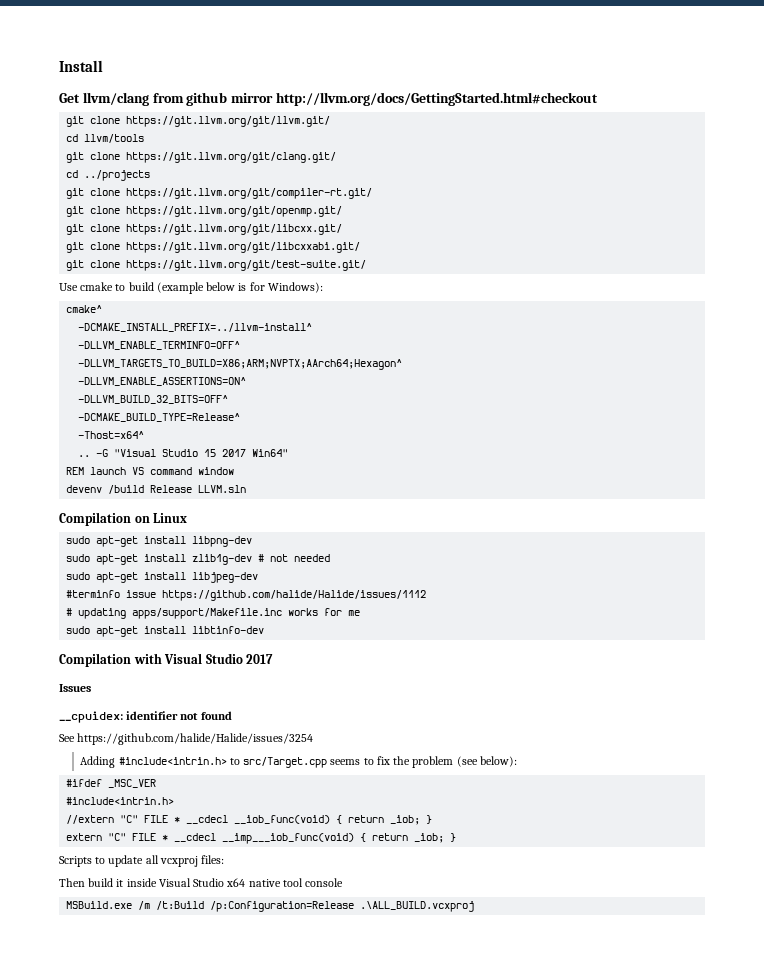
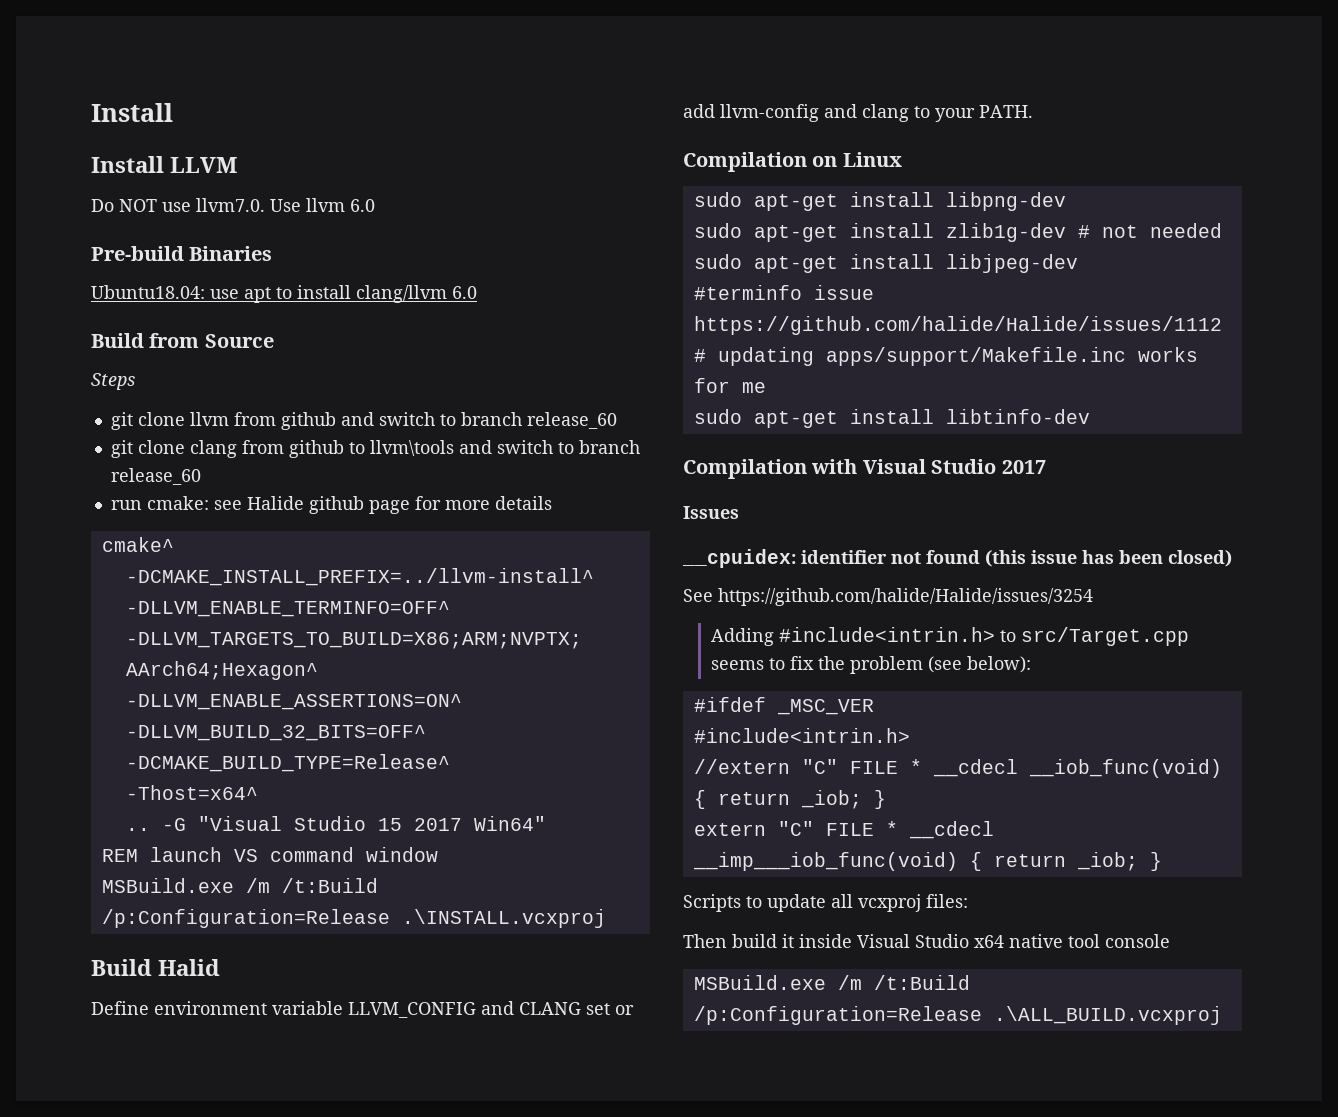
- Get llvm/clang from github mirror http://llvm.org/docs/GettingStarted.html#checkout
- git clone https://git.llvm.org/git/llvm.git/
- cd llvm/tools
- git clone https://git.llvm.org/git/clang.git/
- cd ../projects
- git clone https://git.llvm.org/git/compiler-rt.git/
- git clone https://git.llvm.org/git/openmp.git/
- git clone https://git.llvm.org/git/libcxx.git/
- git clone https://git.llvm.org/git/libcxxabi.git/
- git clone https://git.llvm.org/git/test-suite.git/
- Use cmake to build (example below is for Windows):
+ Install LLVM
+ Do NOT use llvm7.0. Use llvm 6.0
+ Pre-build Binaries
+ Ubuntu18.04: use apt to install clang/llvm 6.0
+ Build from Source
+ Steps
+ git clone llvm from github and switch to branch release_60
+ git clone clang from github to llvm\tools and switch to branch release_60
+ run cmake: see Halide github page for more details
- devenv /build Release LLVM.sln
+ MSBuild.exe /m /t:Build /p:Configuration=Release .\INSTALL.vcxproj
+ Build Halid
+ Define environment variable LLVM_CONFIG and CLANG set or add llvm-config and clang to your PATH.
- __cpuidex: identifier not found
+ __cpuidex: identifier not found (this issue has been closed)

